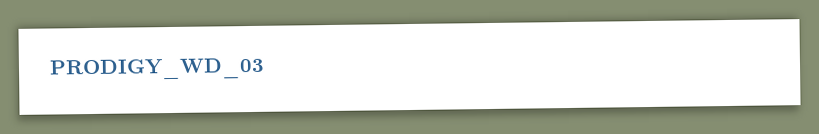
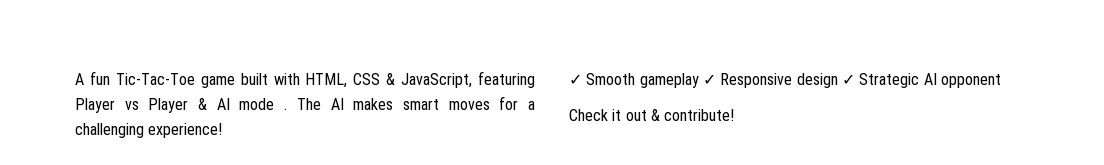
- PRODIGY_WD_03
+ A fun Tic-Tac-Toe game built with HTML, CSS & JavaScript, featuring Player vs Player & AI mode . The AI makes smart moves for a challenging experience!
+ ✓ Smooth gameplay ✓ Responsive design ✓ Strategic AI opponent
+ Check it out & contribute!

